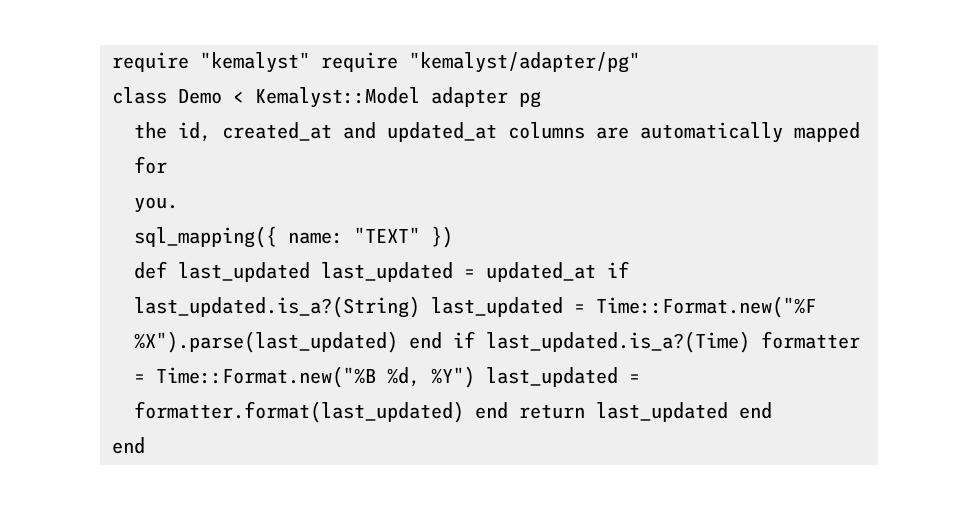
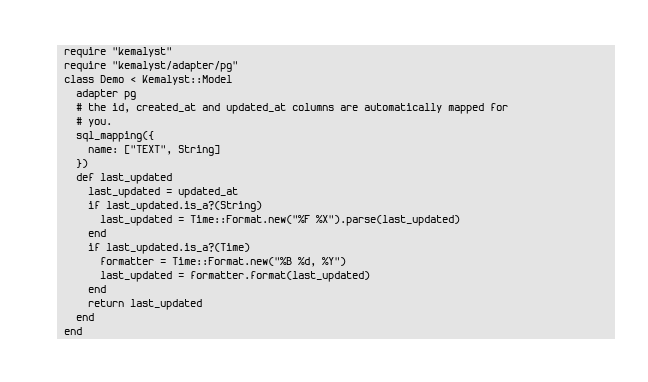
- require "kemalyst" require "kemalyst/adapter/pg"
+ require "kemalyst"
+ require "kemalyst/adapter/pg"
- class Demo < Kemalyst::Model adapter pg
+ class Demo < Kemalyst::Model
+ adapter pg
- the id, created_at and updated_at columns are automatically mapped for
+ # the id, created_at and updated_at columns are automatically mapped for
- you.
+ # you.
- sql_mapping({ name: "TEXT" })
+ sql_mapping({
+ name: ["TEXT", String]
+ })
- def last_updated last_updated = updated_at if last_updated.is_a?(String) last_updated = Time::Format.new("%F %X").parse(last_updated) end if last_updated.is_a?(Time) formatter = Time::Format.new("%B %d, %Y") last_updated = formatter.format(last_updated) end return last_updated end
+ def last_updated
+ last_updated = updated_at
+ if last_updated.is_a?(String)
+ last_updated = Time::Format.new("%F %X").parse(last_updated)
+ end
+ if last_updated.is_a?(Time)
+ formatter = Time::Format.new("%B %d, %Y")
+ last_updated = formatter.format(last_updated)
+ end
+ return last_updated
+ end

